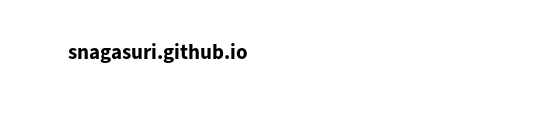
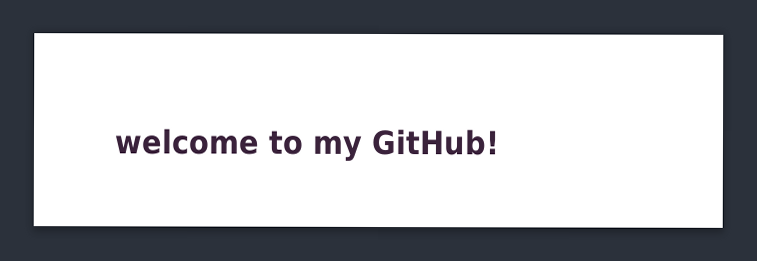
- snagasuri.github.io
+ welcome to my GitHub!

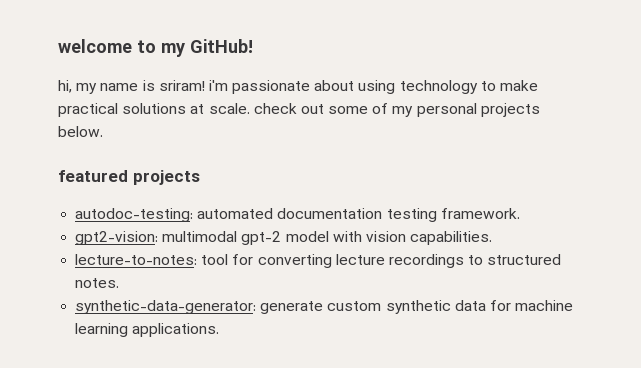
+ hi, my name is sriram! i'm passionate about using technology to make practical solutions at scale. check out some of my personal projects below.
+ featured projects
+ autodoc-testing: automated documentation testing framework.
+ gpt2-vision: multimodal gpt-2 model with vision capabilities.
+ lecture-to-notes: tool for converting lecture recordings to structured notes.
+ synthetic-data-generator: generate custom synthetic data for machine learning applications.

